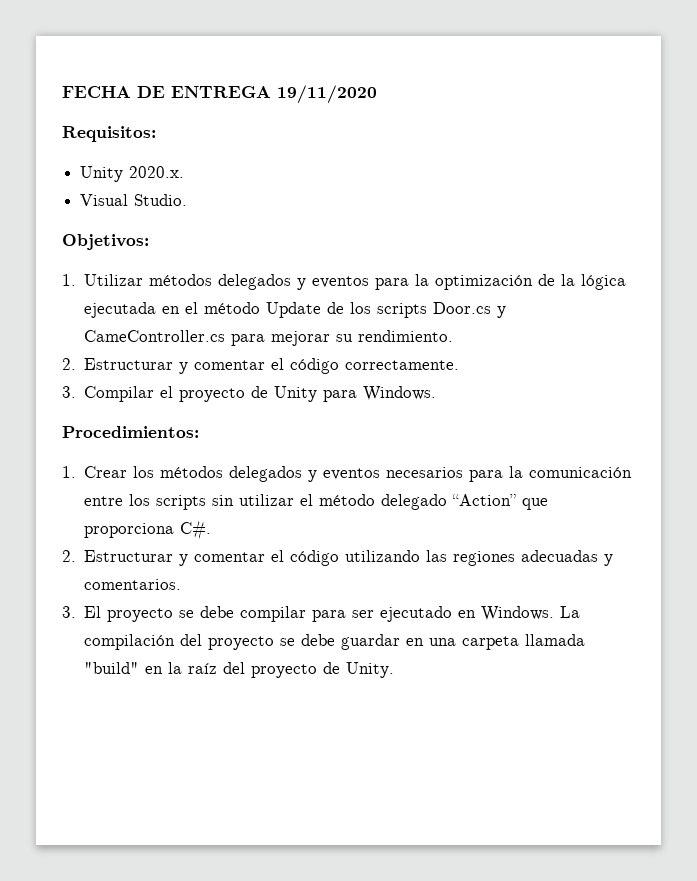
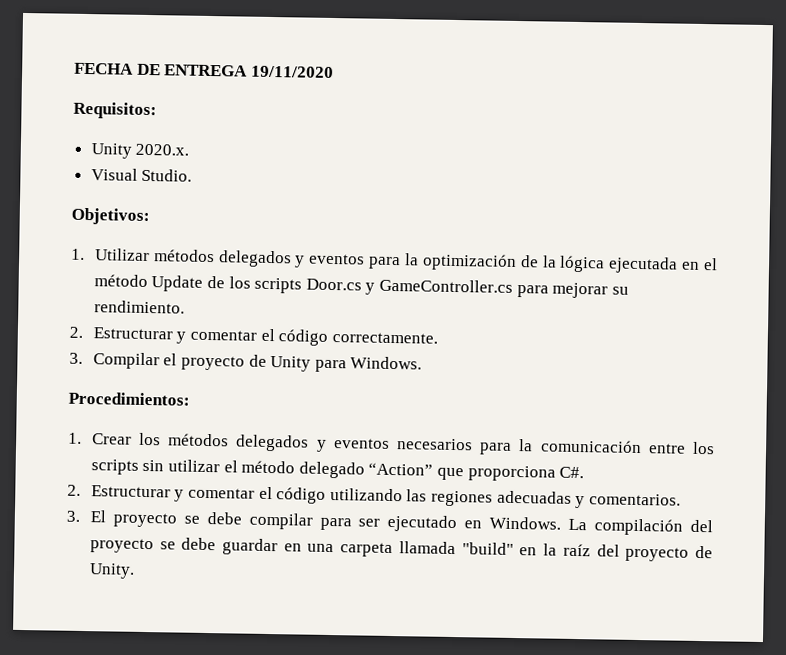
- 1. Utilizar métodos delegados y eventos para la optimización de la lógica ejecutada en el método Update de los scripts Door.cs y CameController.cs para mejorar su rendimiento.
+ 1. Utilizar métodos delegados y eventos para la optimización de la lógica ejecutada en el método Update de los scripts Door.cs y GameController.cs para mejorar su rendimiento.

